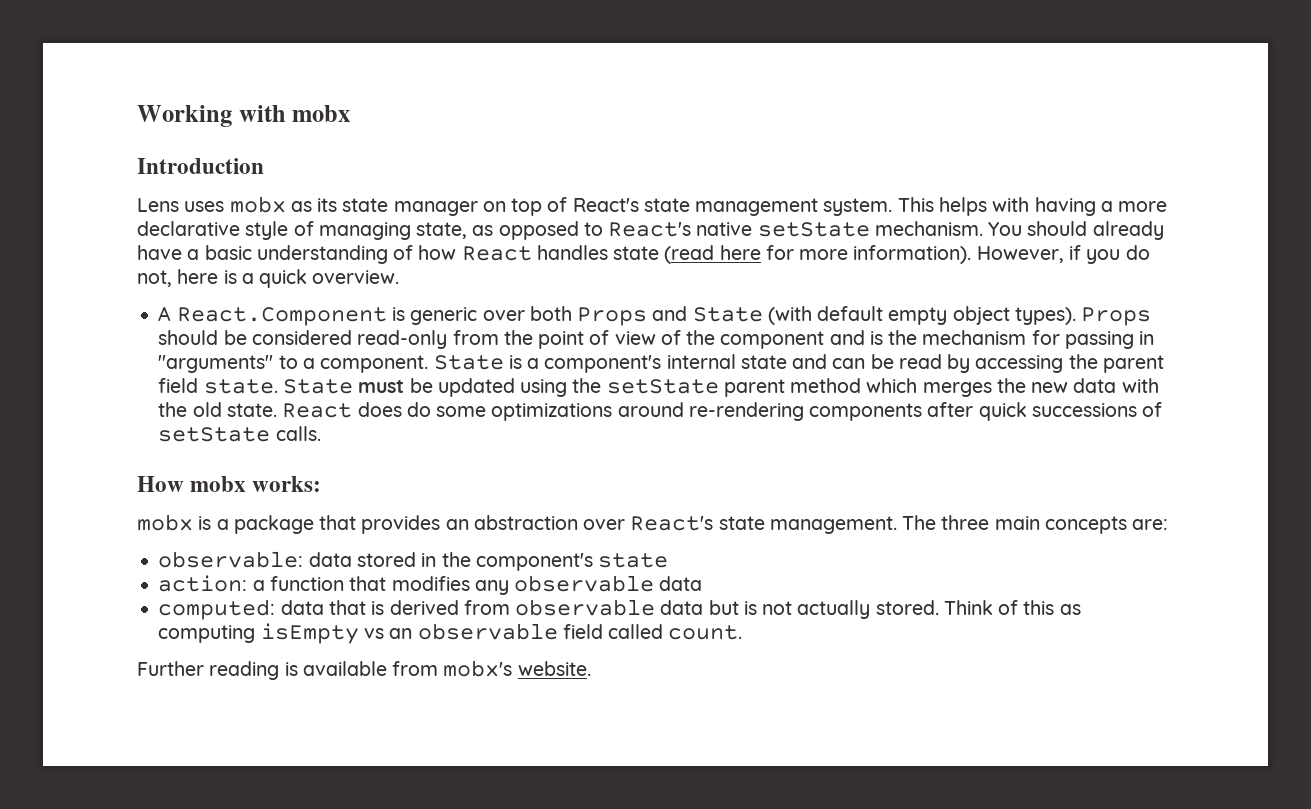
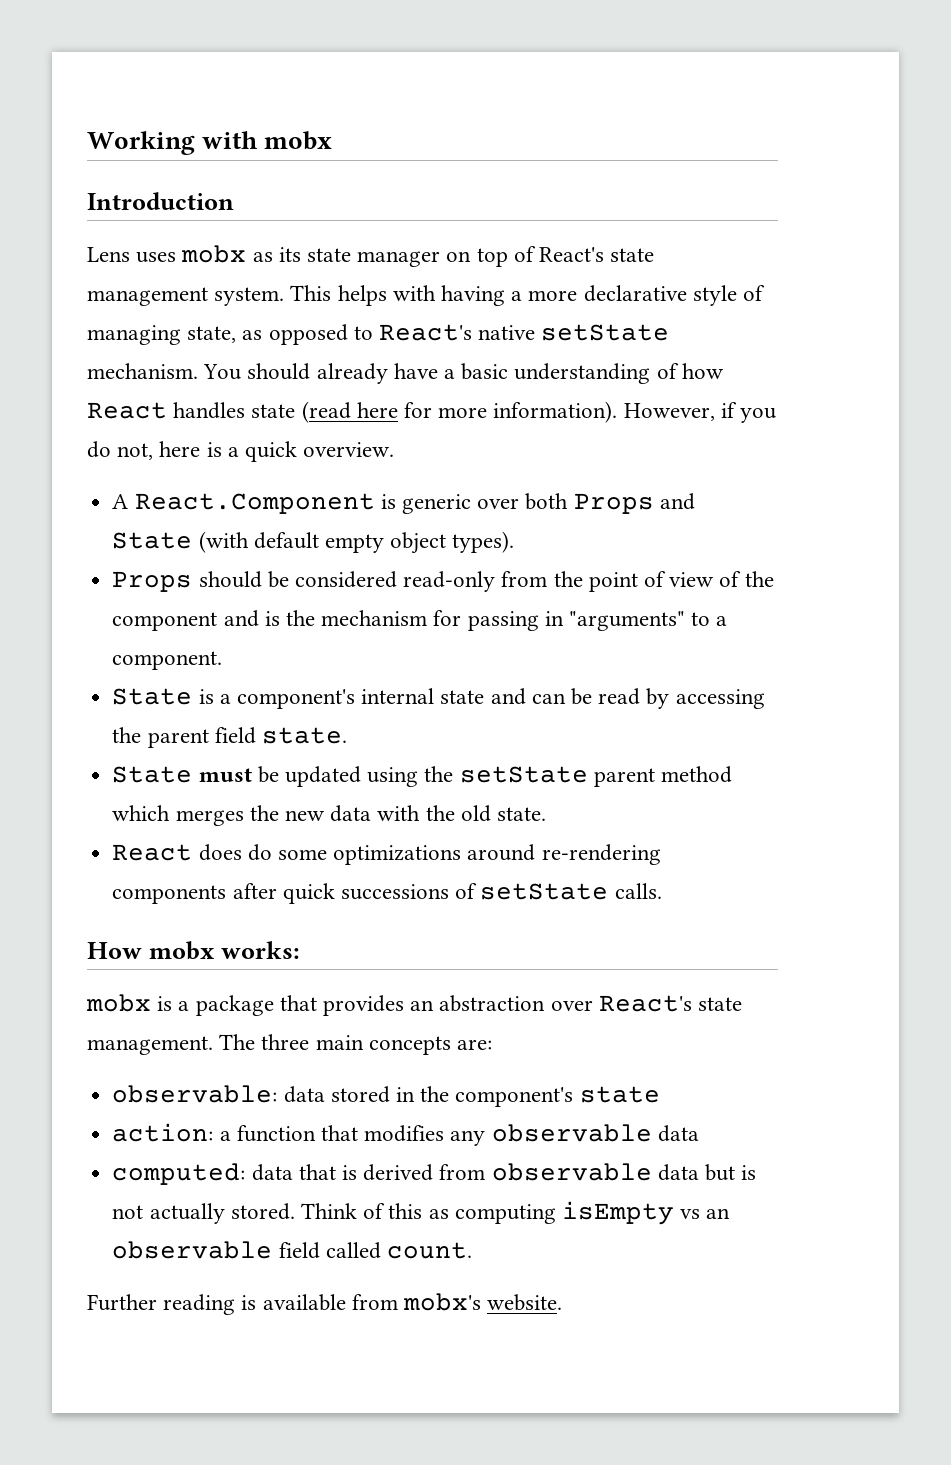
- A React.Component is generic over both Props and State (with default empty object types). Props should be considered read-only from the point of view of the component and is the mechanism for passing in "arguments" to a component. State is a component's internal state and can be read by accessing the parent field state. State must be updated using the setState parent method which merges the new data with the old state. React does do some optimizations around re-rendering components after quick successions of setState calls.
+ A React.Component is generic over both Props and State (with default empty object types).
+ Props should be considered read-only from the point of view of the component and is the mechanism for passing in "arguments" to a component.
+ State is a component's internal state and can be read by accessing the parent field state.
+ State must be updated using the setState parent method which merges the new data with the old state.
+ React does do some optimizations around re-rendering components after quick successions of setState calls.

